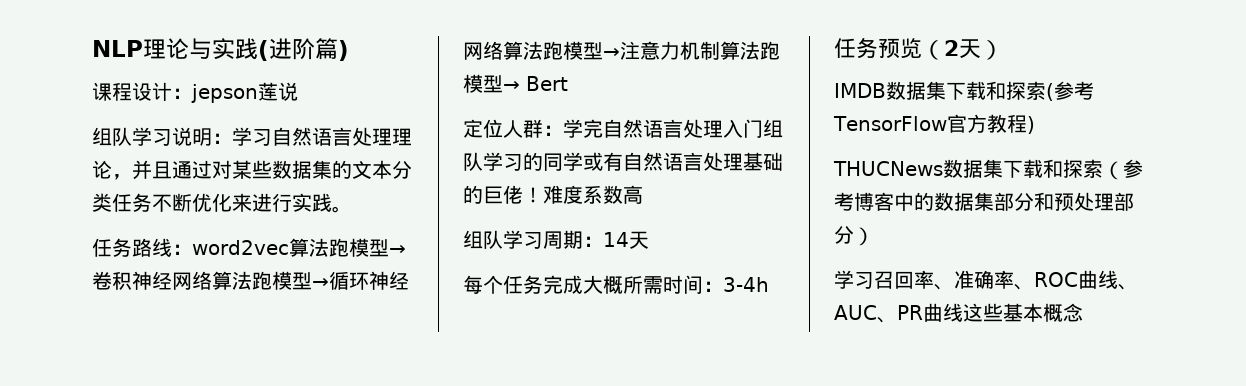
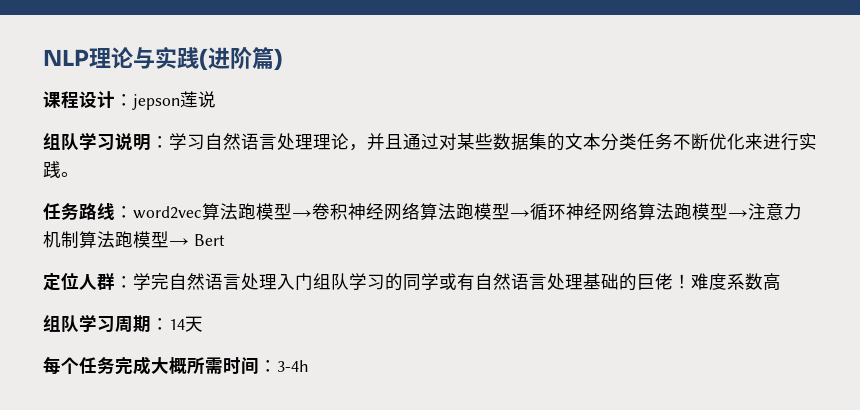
- 任务预览（2天）
- IMDB数据集下载和探索(参考TensorFlow官方教程)
- THUCNews数据集下载和探索（参考博客中的数据集部分和预处理部分）
- 学习召回率、准确率、ROC曲线、AUC、PR曲线这些基本概念

